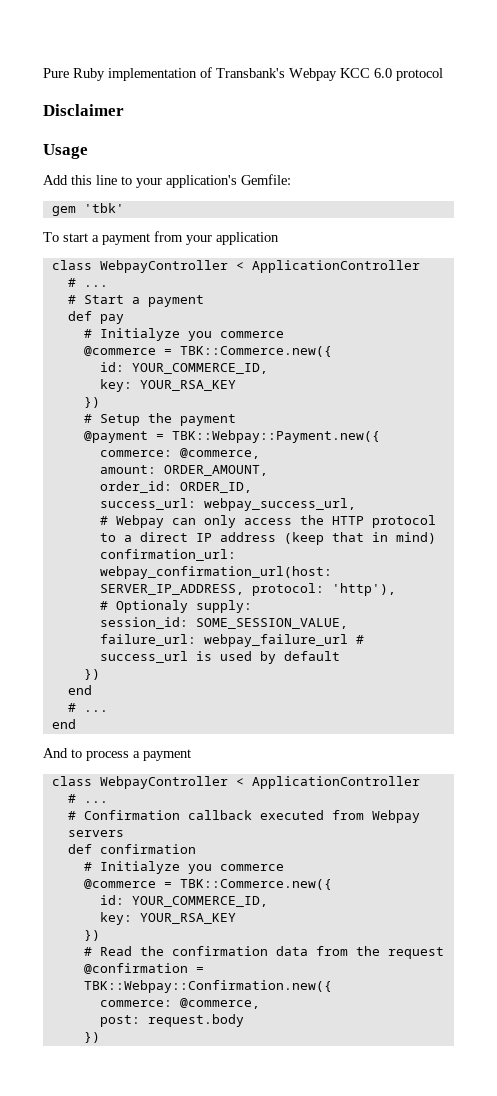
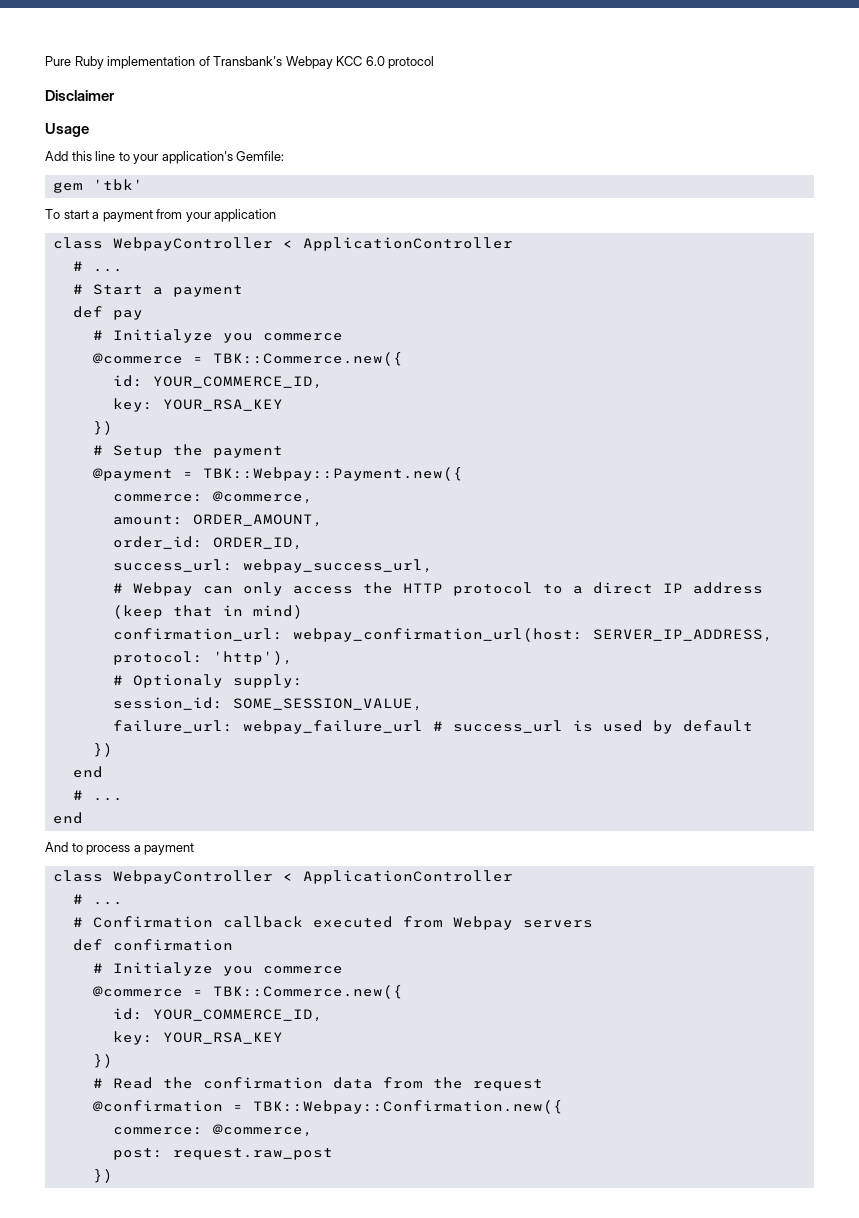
- post: request.body
+ post: request.raw_post

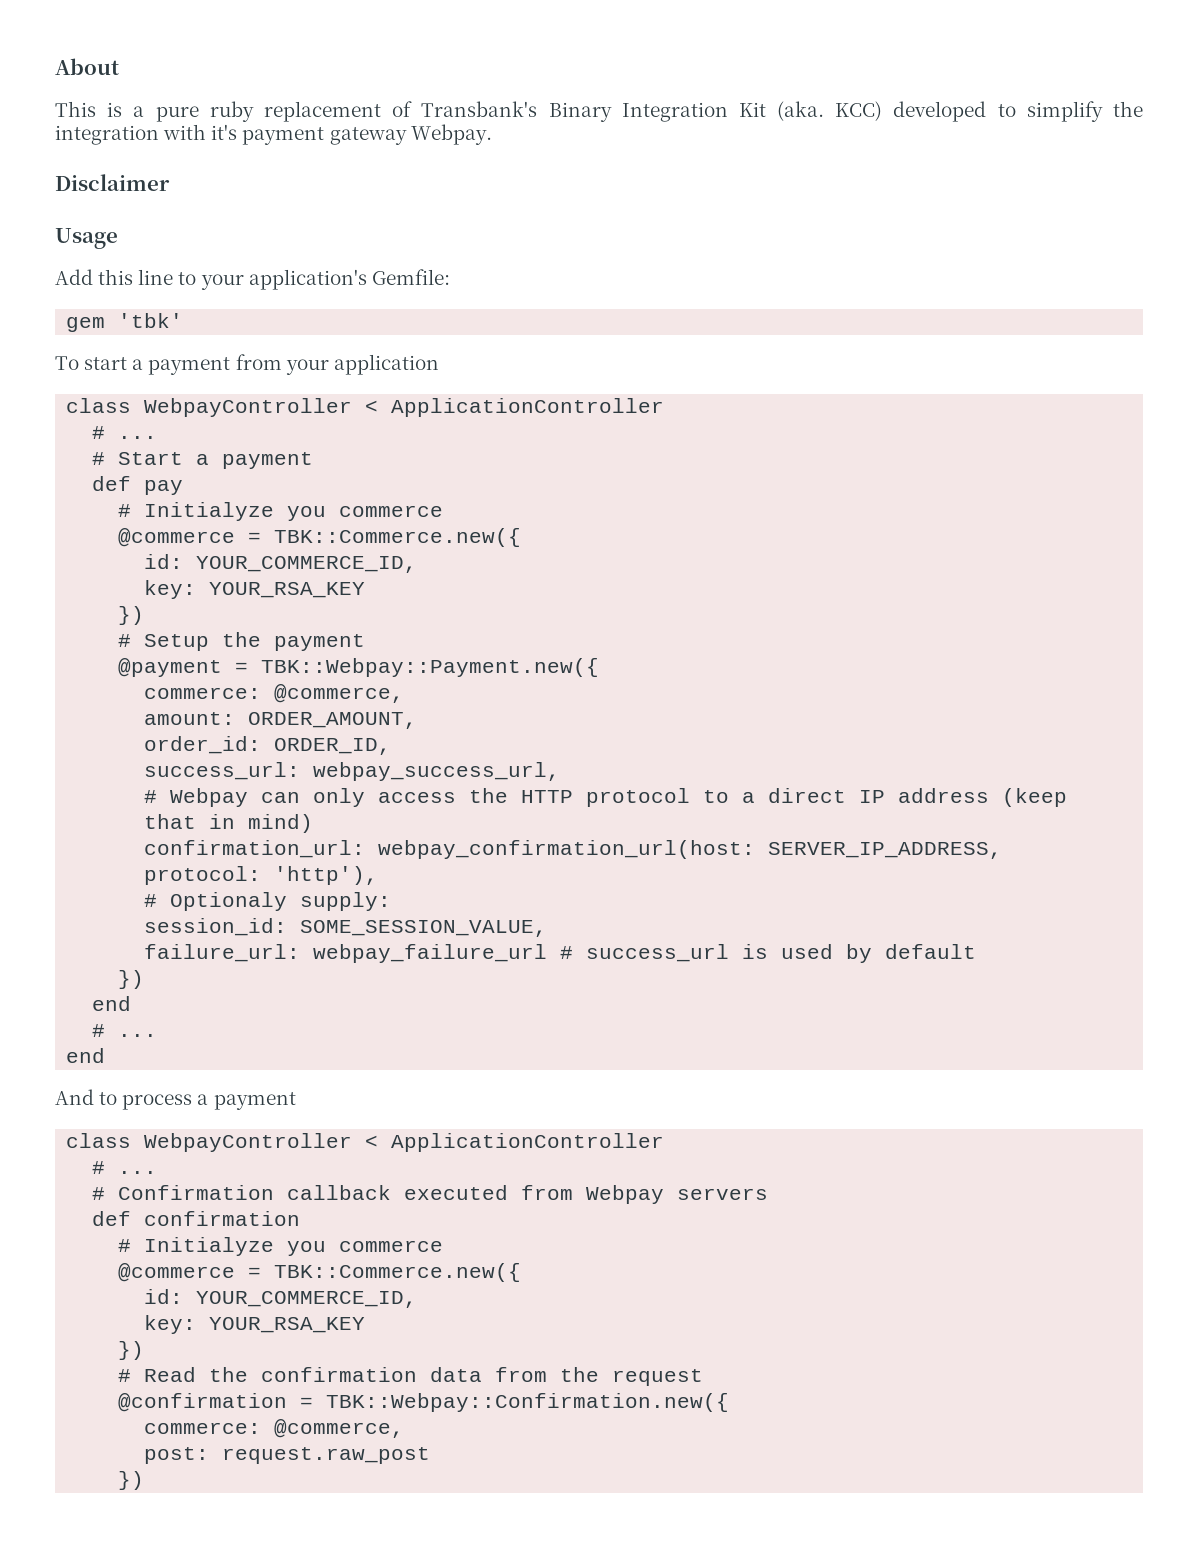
- Pure Ruby implementation of Transbank's Webpay KCC 6.0 protocol
+ About
+ This is a pure ruby replacement of Transbank's Binary Integration Kit (aka. KCC) developed to simplify the integration with it's payment gateway Webpay.

